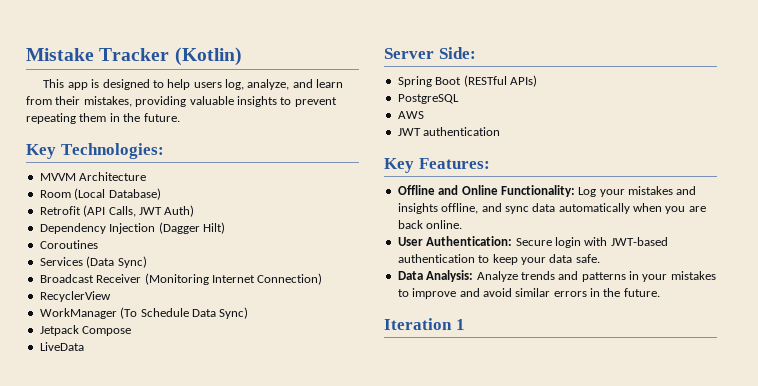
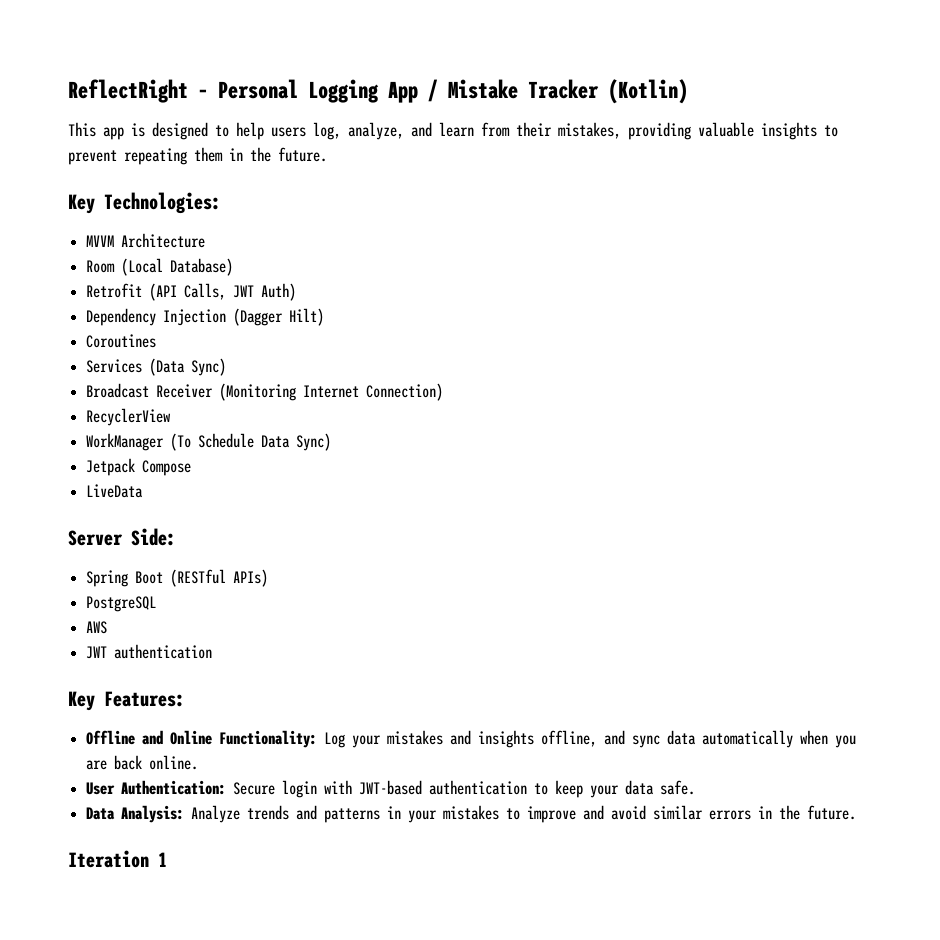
- Mistake Tracker (Kotlin)
+ ReflectRight – Personal Logging App / Mistake Tracker (Kotlin)

